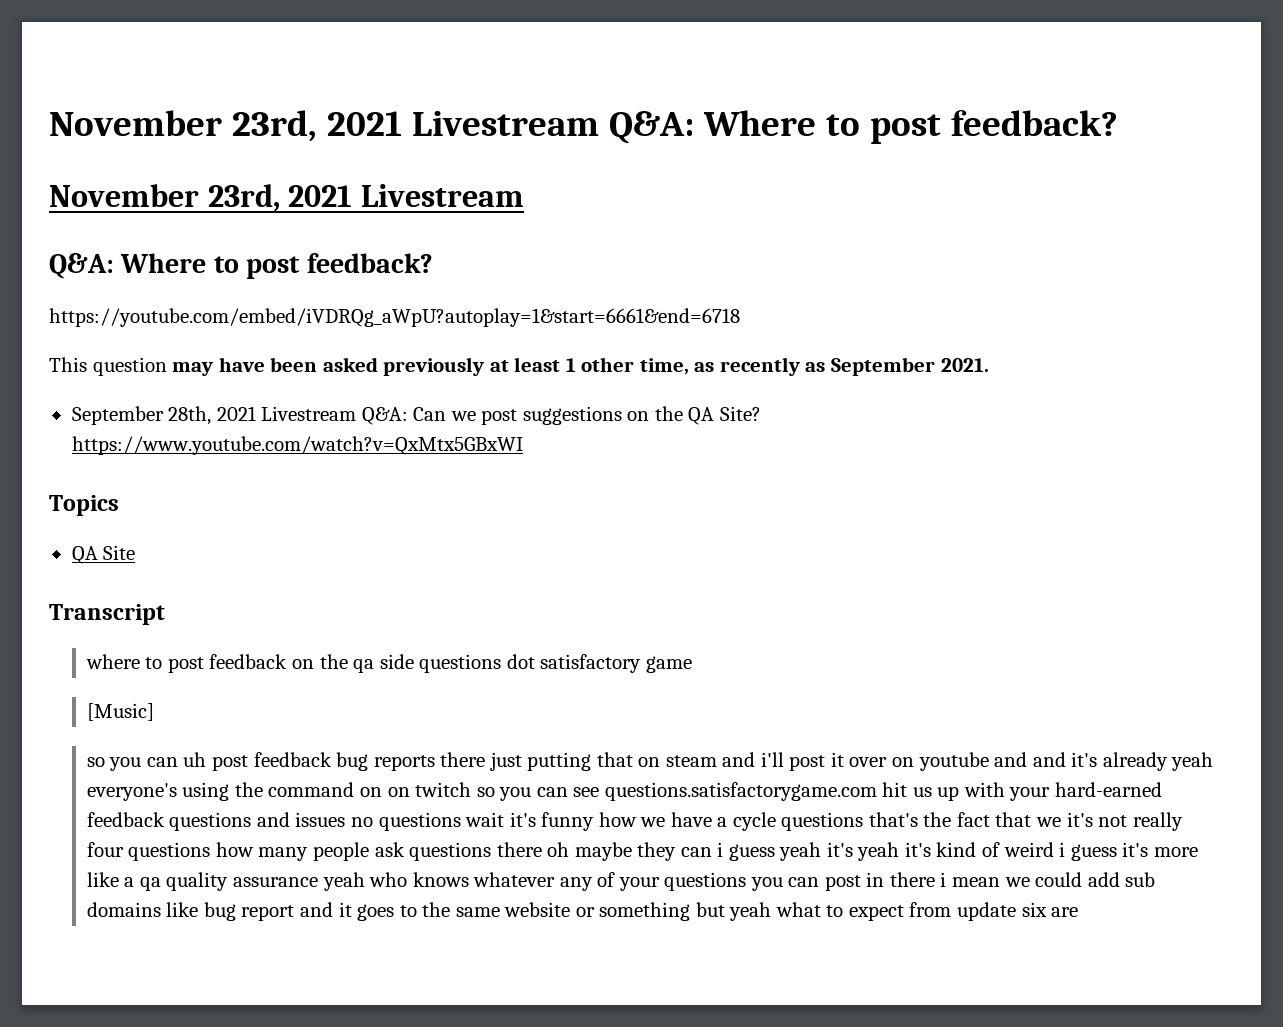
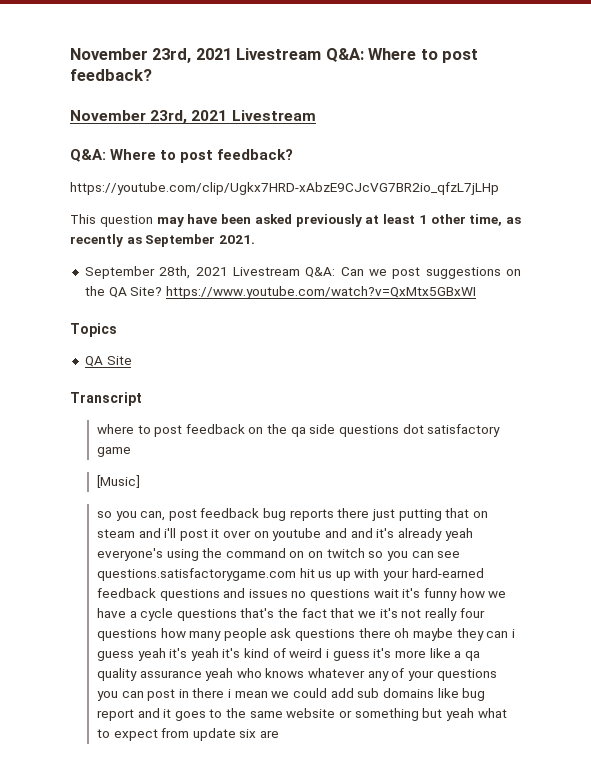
- https://youtube.com/embed/iVDRQg_aWpU?autoplay=1&start=6661&end=6718
+ https://youtube.com/clip/Ugkx7HRD-xAbzE9CJcVG7BR2io_qfzL7jLHp
- so you can uh post feedback bug reports there just putting that on steam and i'll post it over on youtube and and it's already yeah everyone's using the command on on twitch so you can see questions.satisfactorygame.com hit us up with your hard-earned feedback questions and issues no questions wait it's funny how we have a cycle questions that's the fact that we it's not really four questions how many people ask questions there oh maybe they can i guess yeah it's yeah it's kind of weird i guess it's more like a qa quality assurance yeah who knows whatever any of your questions you can post in there i mean we could add sub domains like bug report and it goes to the same website or something but yeah what to expect from update six are
+ so you can, post feedback bug reports there just putting that on steam and i'll post it over on youtube and and it's already yeah everyone's using the command on on twitch so you can see questions.satisfactorygame.com hit us up with your hard-earned feedback questions and issues no questions wait it's funny how we have a cycle questions that's the fact that we it's not really four questions how many people ask questions there oh maybe they can i guess yeah it's yeah it's kind of weird i guess it's more like a qa quality assurance yeah who knows whatever any of your questions you can post in there i mean we could add sub domains like bug report and it goes to the same website or something but yeah what to expect from update six are

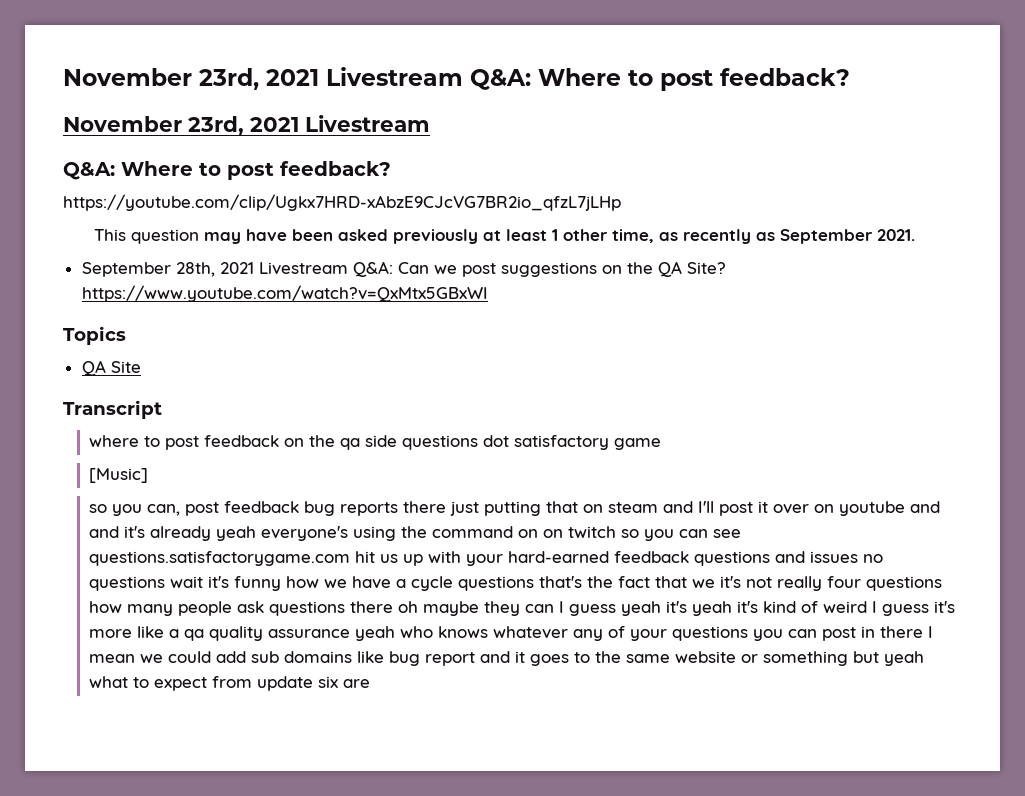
- so you can, post feedback bug reports there just putting that on steam and i'll post it over on youtube and and it's already yeah everyone's using the command on on twitch so you can see questions.satisfactorygame.com hit us up with your hard-earned feedback questions and issues no questions wait it's funny how we have a cycle questions that's the fact that we it's not really four questions how many people ask questions there oh maybe they can i guess yeah it's yeah it's kind of weird i guess it's more like a qa quality assurance yeah who knows whatever any of your questions you can post in there i mean we could add sub domains like bug report and it goes to the same website or something but yeah what to expect from update six are
+ so you can, post feedback bug reports there just putting that on steam and I'll post it over on youtube and and it's already yeah everyone's using the command on on twitch so you can see questions.satisfactorygame.com hit us up with your hard-earned feedback questions and issues no questions wait it's funny how we have a cycle questions that's the fact that we it's not really four questions how many people ask questions there oh maybe they can I guess yeah it's yeah it's kind of weird I guess it's more like a qa quality assurance yeah who knows whatever any of your questions you can post in there I mean we could add sub domains like bug report and it goes to the same website or something but yeah what to expect from update six are

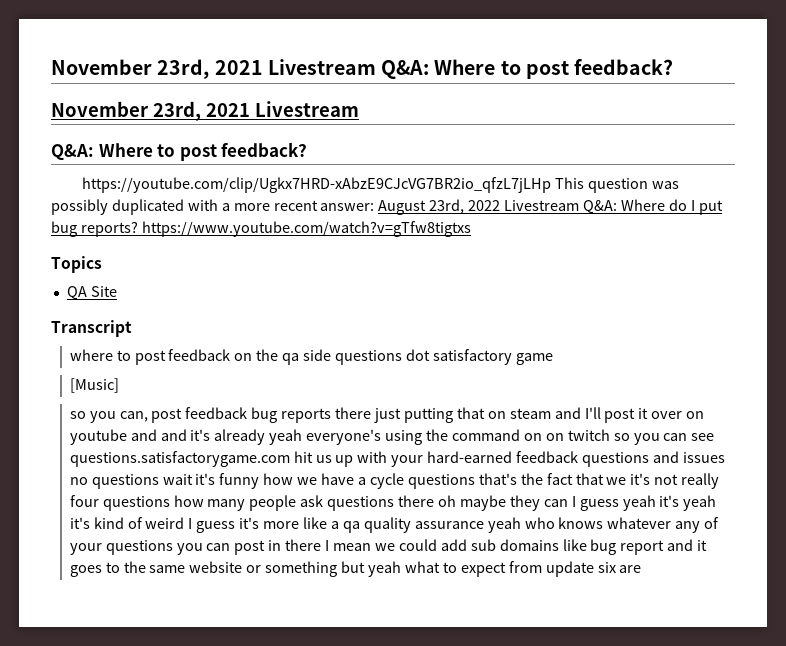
- https://youtube.com/clip/Ugkx7HRD-xAbzE9CJcVG7BR2io_qfzL7jLHp
- This question may have been asked previously at least 1 other time, as recently as September 2021.
- September 28th, 2021 Livestream Q&A: Can we post suggestions on the QA Site? https://www.youtube.com/watch?v=QxMtx5GBxWI
+ https://youtube.com/clip/Ugkx7HRD-xAbzE9CJcVG7BR2io_qfzL7jLHp This question was possibly duplicated with a more recent answer: August 23rd, 2022 Livestream Q&A: Where do I put bug reports? https://www.youtube.com/watch?v=gTfw8tigtxs

